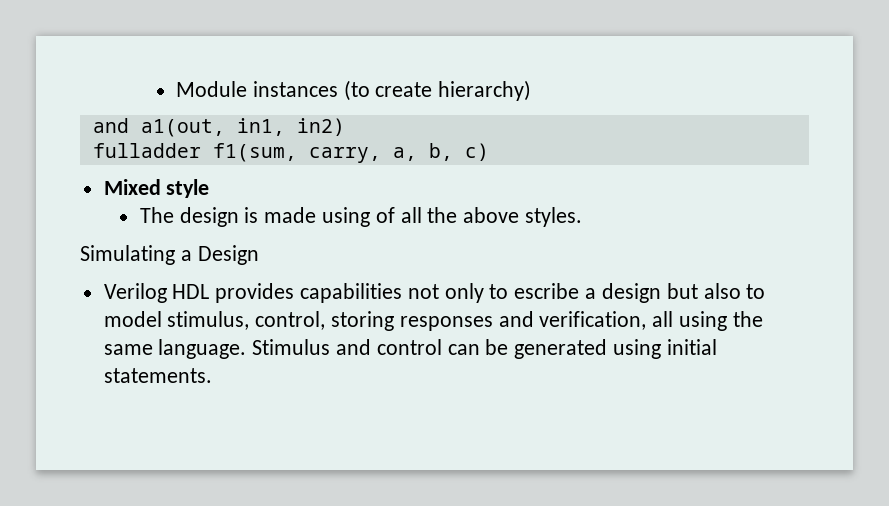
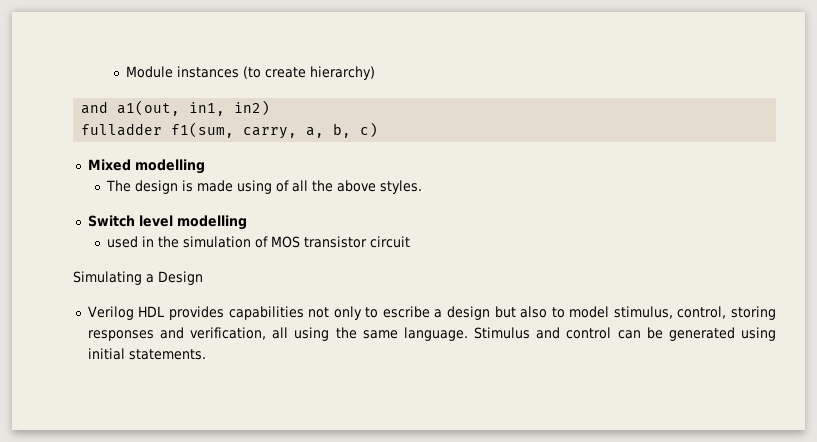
- Mixed style
+ Mixed modelling
+ Switch level modelling
+ used in the simulation of MOS transistor circuit

